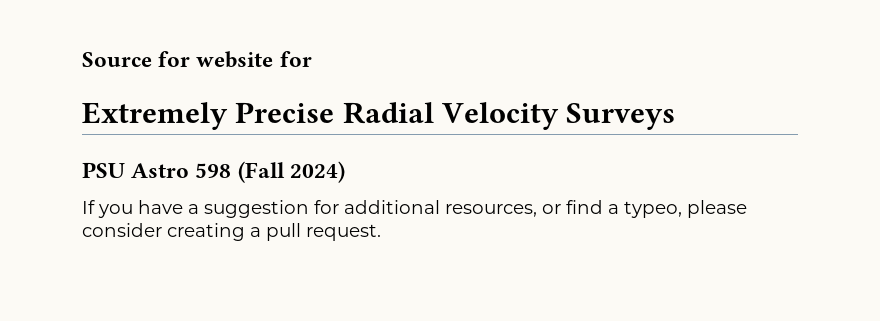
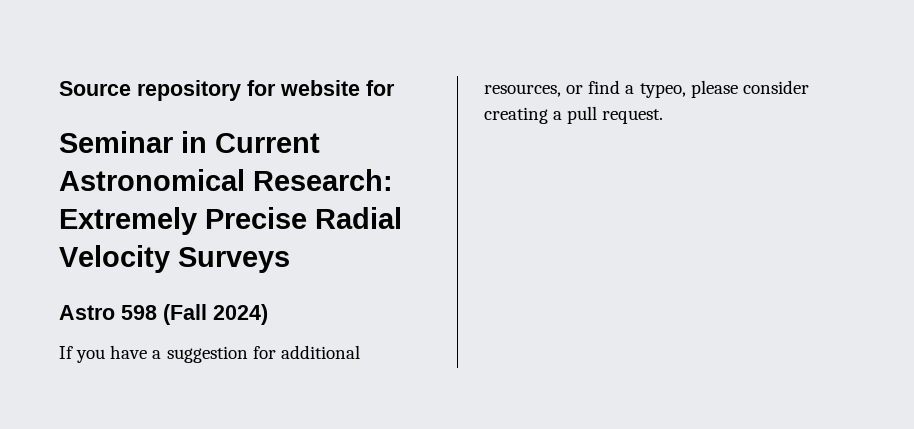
- Source for website for
+ Source repository for website for
- Extremely Precise Radial Velocity Surveys
+ Seminar in Current Astronomical Research: Extremely Precise Radial Velocity Surveys
- PSU Astro 598 (Fall 2024)
+ Astro 598 (Fall 2024)

